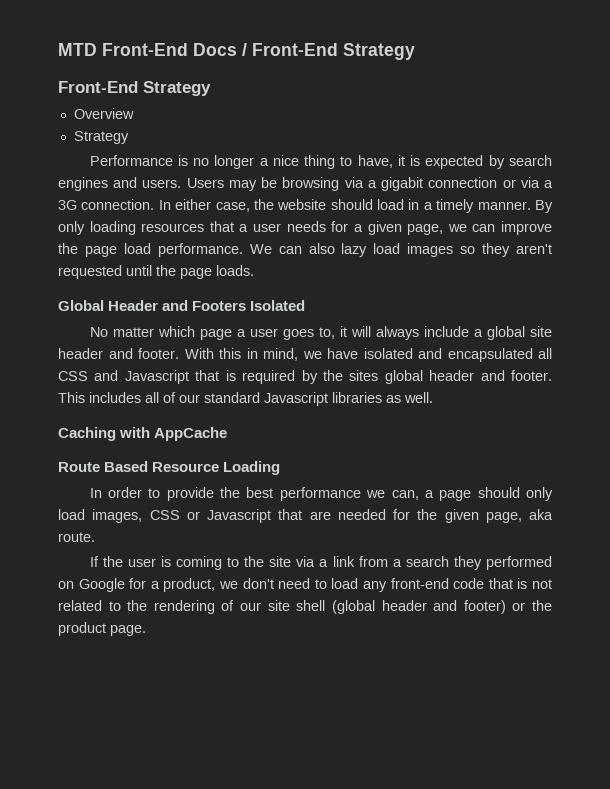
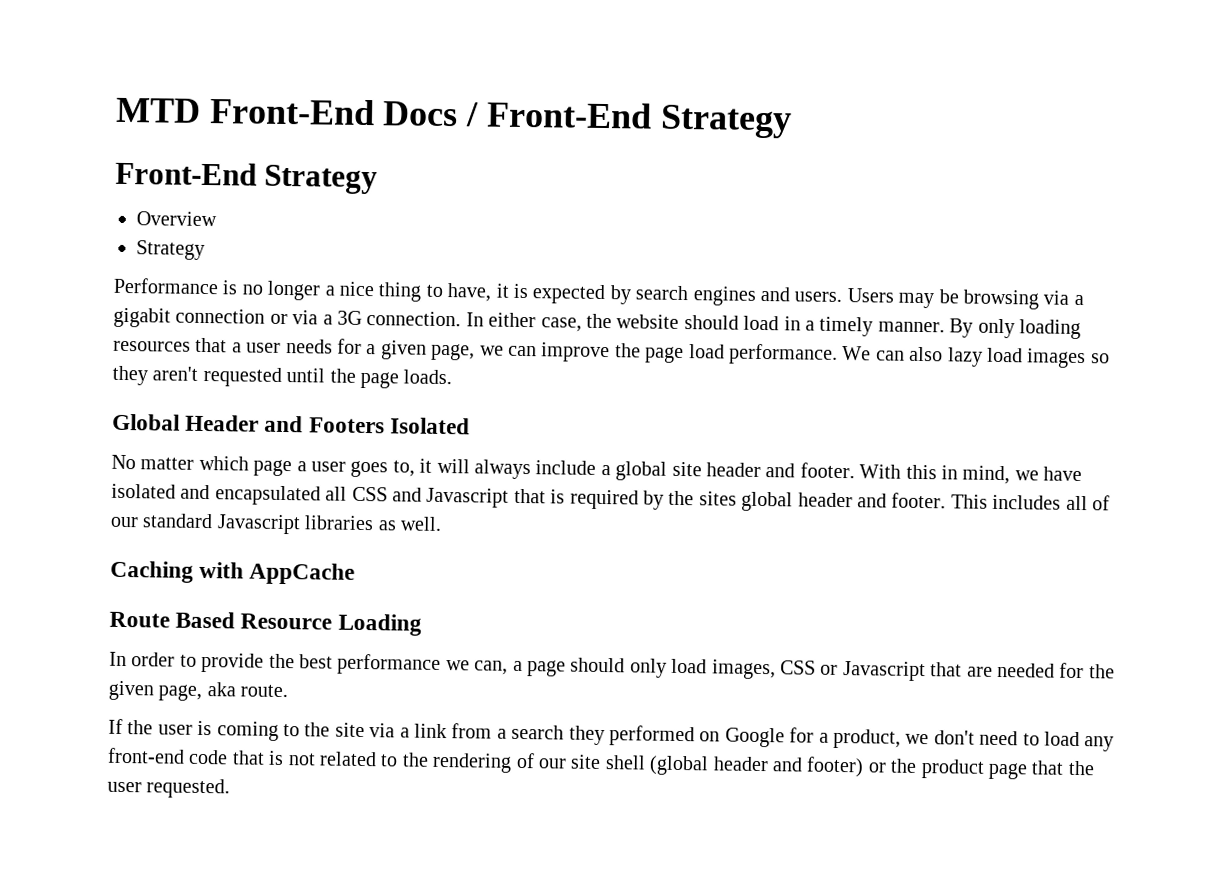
- If the user is coming to the site via a link from a search they performed on Google for a product, we don't need to load any front-end code that is not related to the rendering of our site shell (global header and footer) or the product page.
+ If the user is coming to the site via a link from a search they performed on Google for a product, we don't need to load any front-end code that is not related to the rendering of our site shell (global header and footer) or the product page that the user requested.

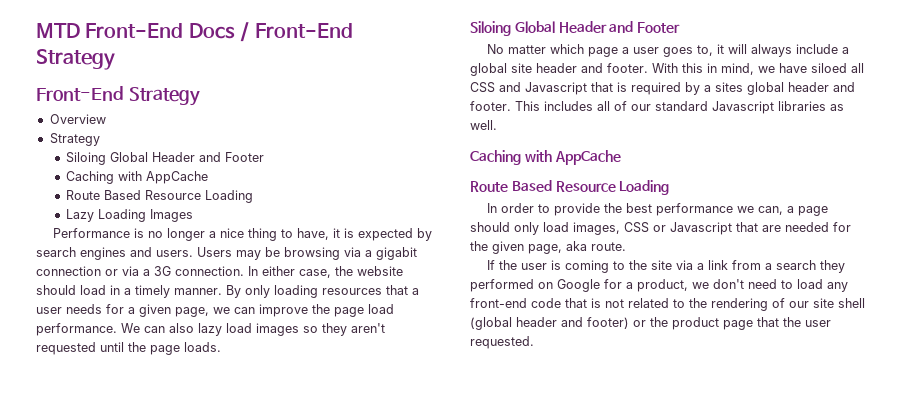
  Overview
  Strategy
+ Siloing Global Header and Footer
+ Caching with AppCache
+ Route Based Resource Loading
+ Lazy Loading Images
  We can also lazy load images so they aren't requested until the page loads.
- Global Header and Footers Isolated
+ Siloing Global Header and Footer
- With this in mind, we have isolated and encapsulated all CSS and Javascript that is required by the sites global header and footer.
+ With this in mind, we have siloed all CSS and Javascript that is required by a sites global header and footer.

